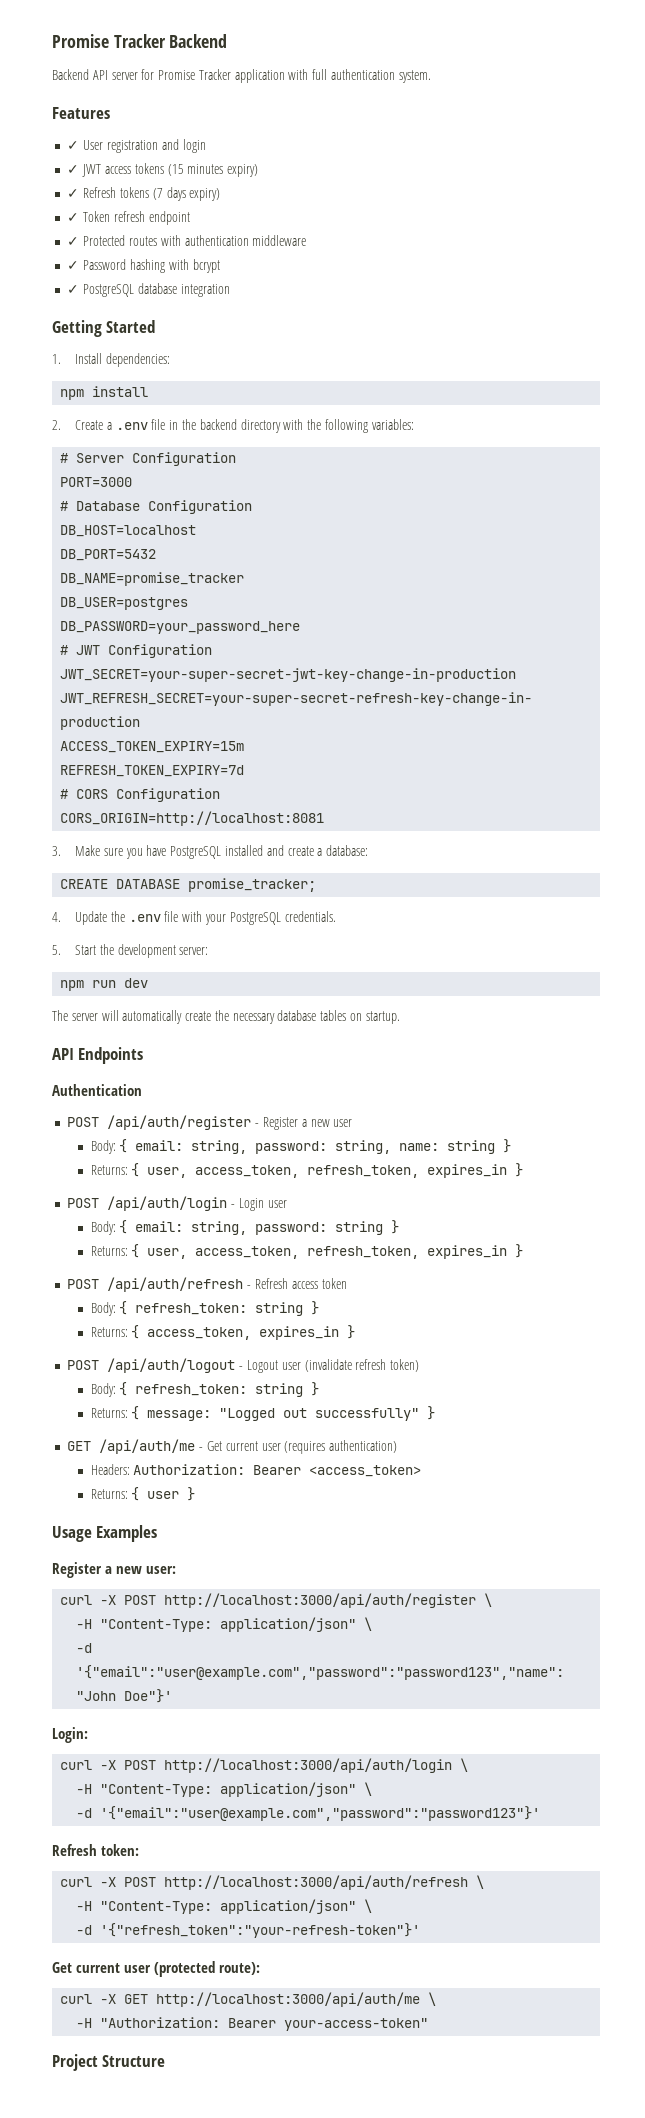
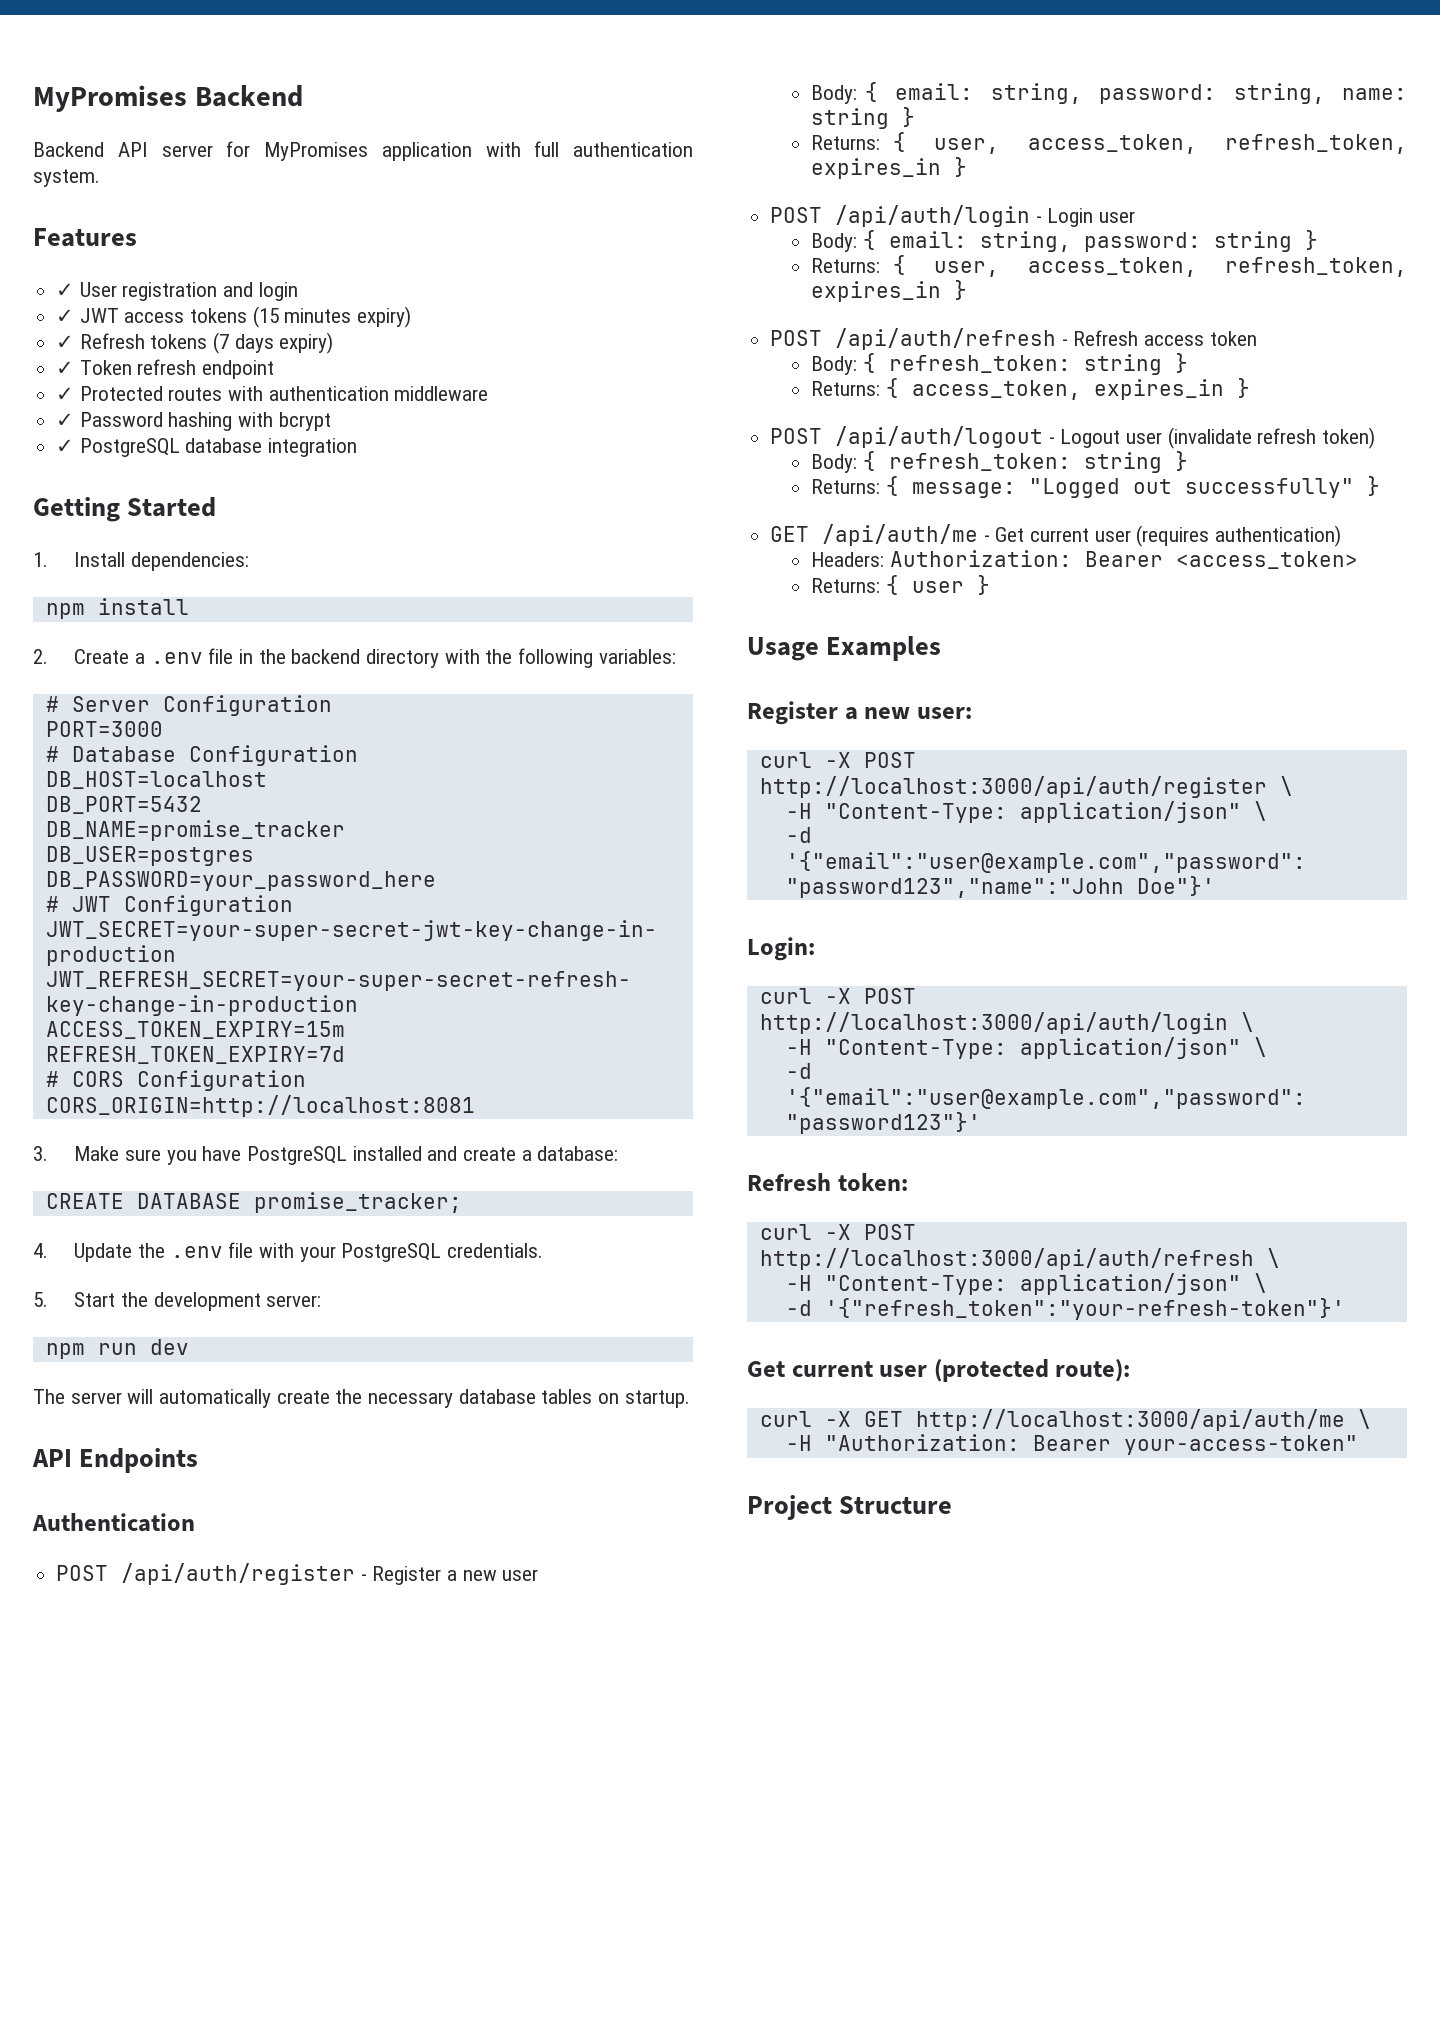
- Promise Tracker Backend
+ MyPromises Backend
- Backend API server for Promise Tracker application with full authentication system.
+ Backend API server for MyPromises application with full authentication system.

